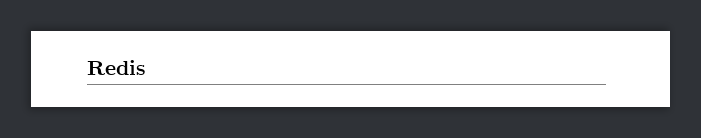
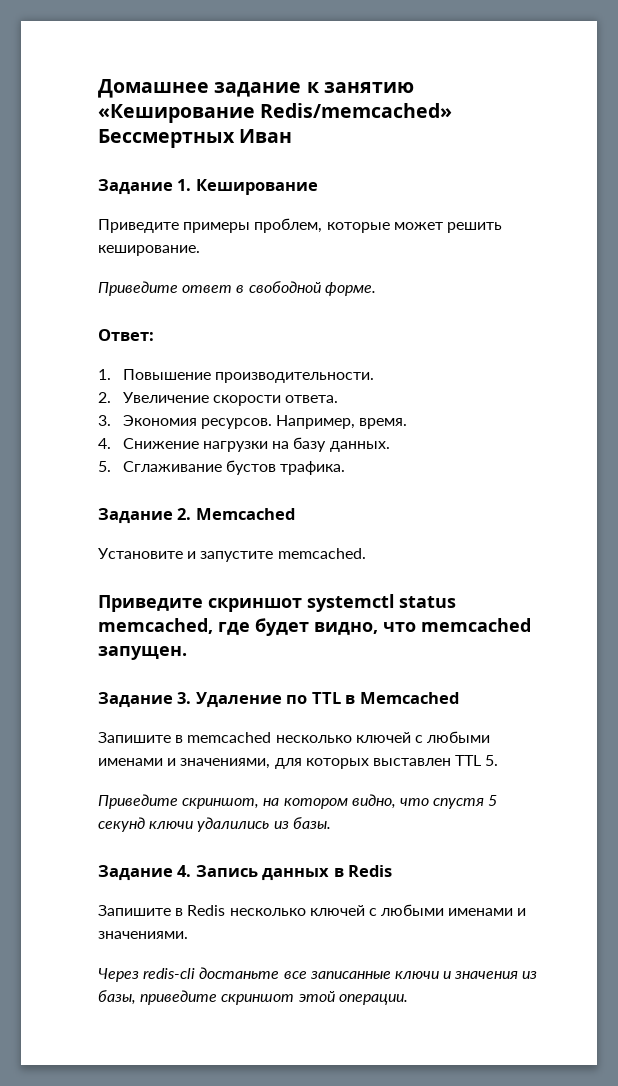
- Redis
+ Домашнее задание к занятию «Кеширование Redis/memcached» Бессмертных Иван
+ Задание 1. Кеширование
+ Приведите примеры проблем, которые может решить кеширование.
+ Приведите ответ в свободной форме.
+ Ответ:
+ 1. Повышение производительности.
+ 2. Увеличение скорости ответа.
+ 3. Экономия ресурсов. Например, время.
+ 4. Снижение нагрузки на базу данных.
+ 5. Сглаживание бустов трафика.
+ Задание 2. Memcached
+ Установите и запустите memcached.
+ Приведите скриншот systemctl status memcached, где будет видно, что memcached запущен.
+ Задание 3. Удаление по TTL в Memcached
+ Запишите в memcached несколько ключей с любыми именами и значениями, для которых выставлен TTL 5.
+ Приведите скриншот, на котором видно, что спустя 5 секунд ключи удалились из базы.
+ Задание 4. Запись данных в Redis
+ Запишите в Redis несколько ключей с любыми именами и значениями.
+ Через redis-cli достаньте все записанные ключи и значения из базы, приведите скриншот этой операции.

